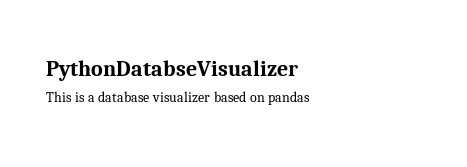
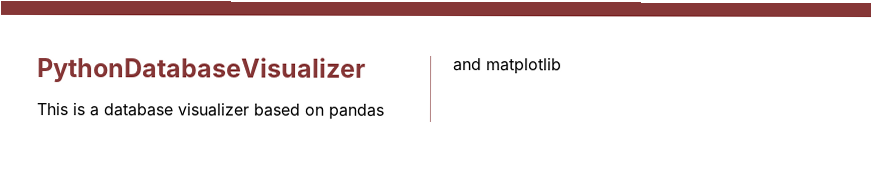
- PythonDatabseVisualizer
+ PythonDatabaseVisualizer
- This is a database visualizer based on pandas
+ This is a database visualizer based on pandas and matplotlib

